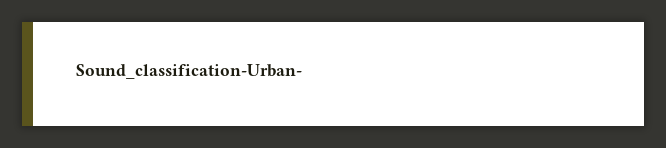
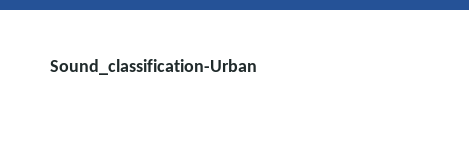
- Sound_classification-Urban-
+ Sound_classification-Urban

